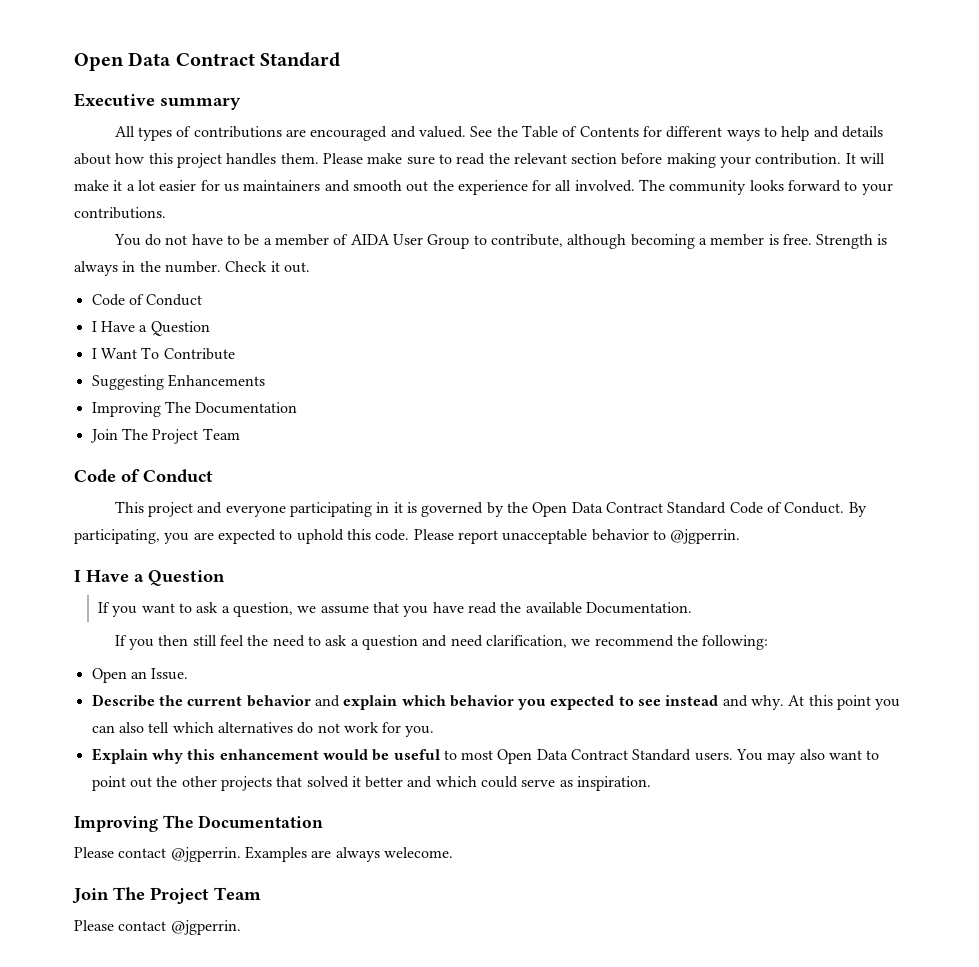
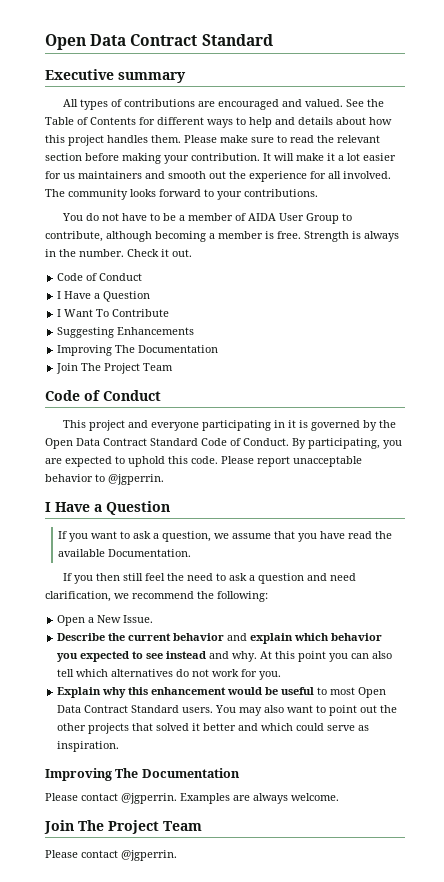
- Open an Issue.
+ Open a New Issue.
- Examples are always welecome.
+ Examples are always welcome.

